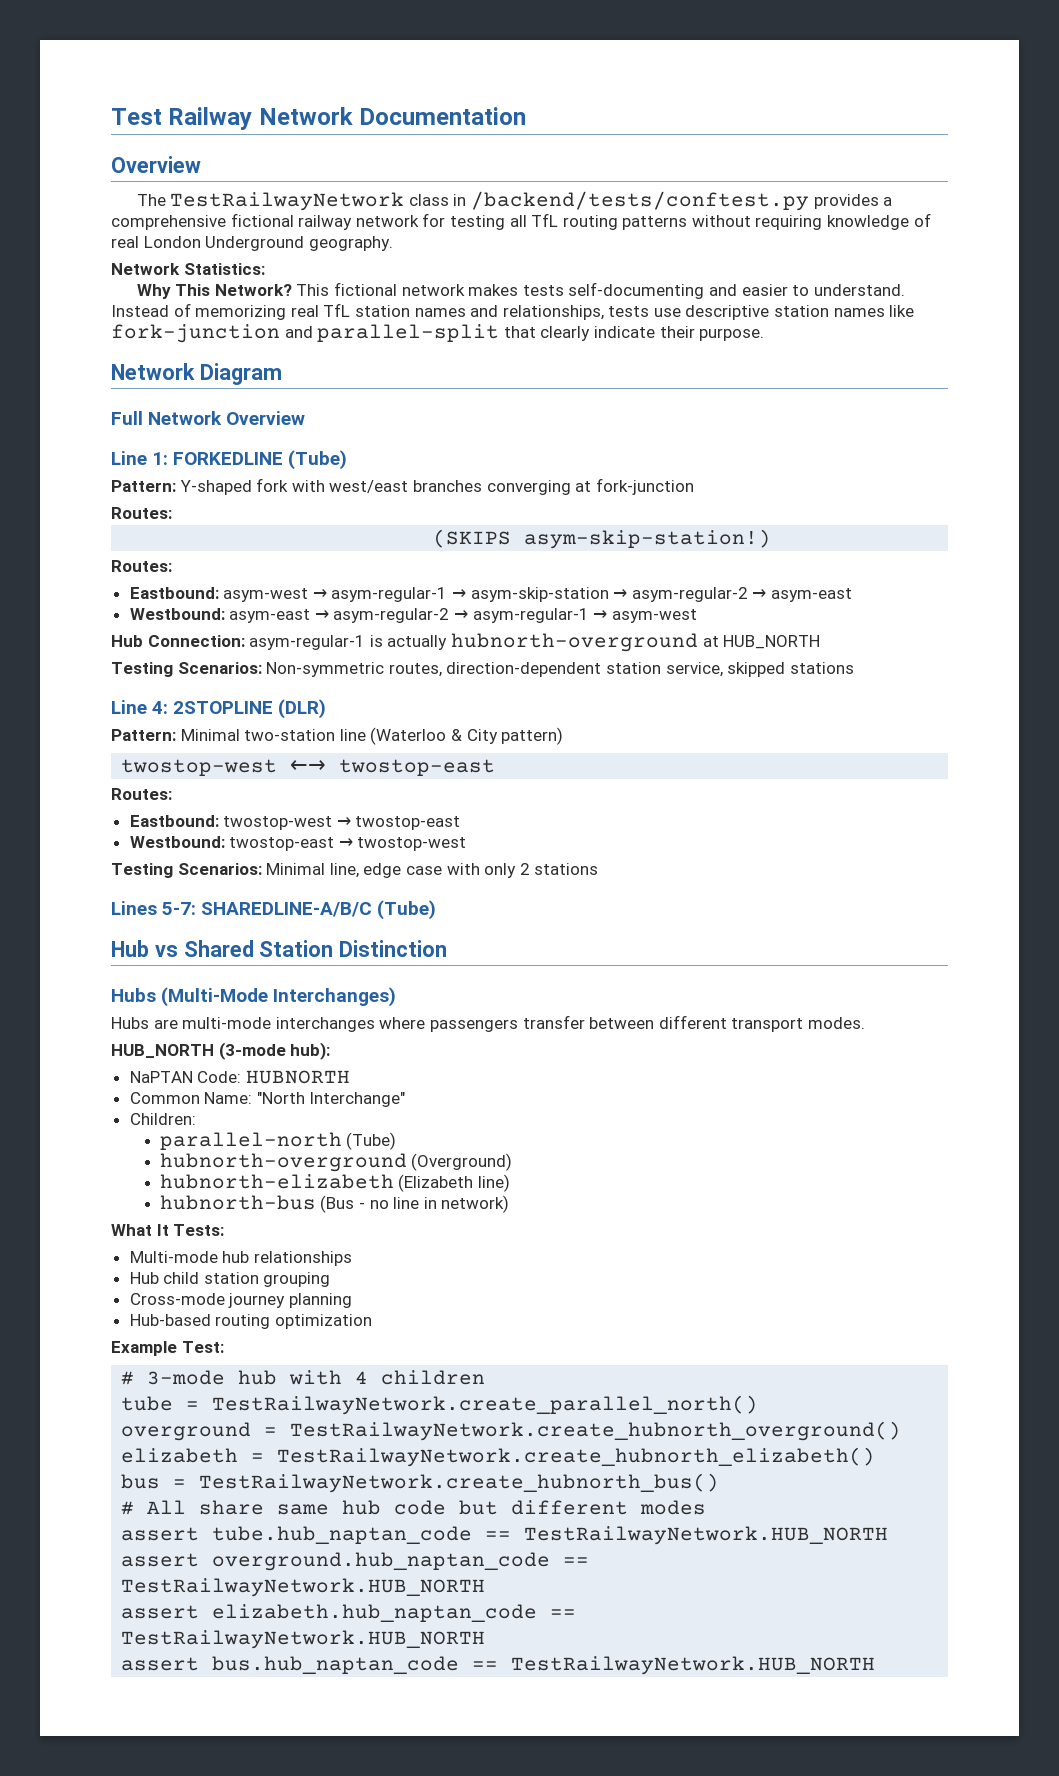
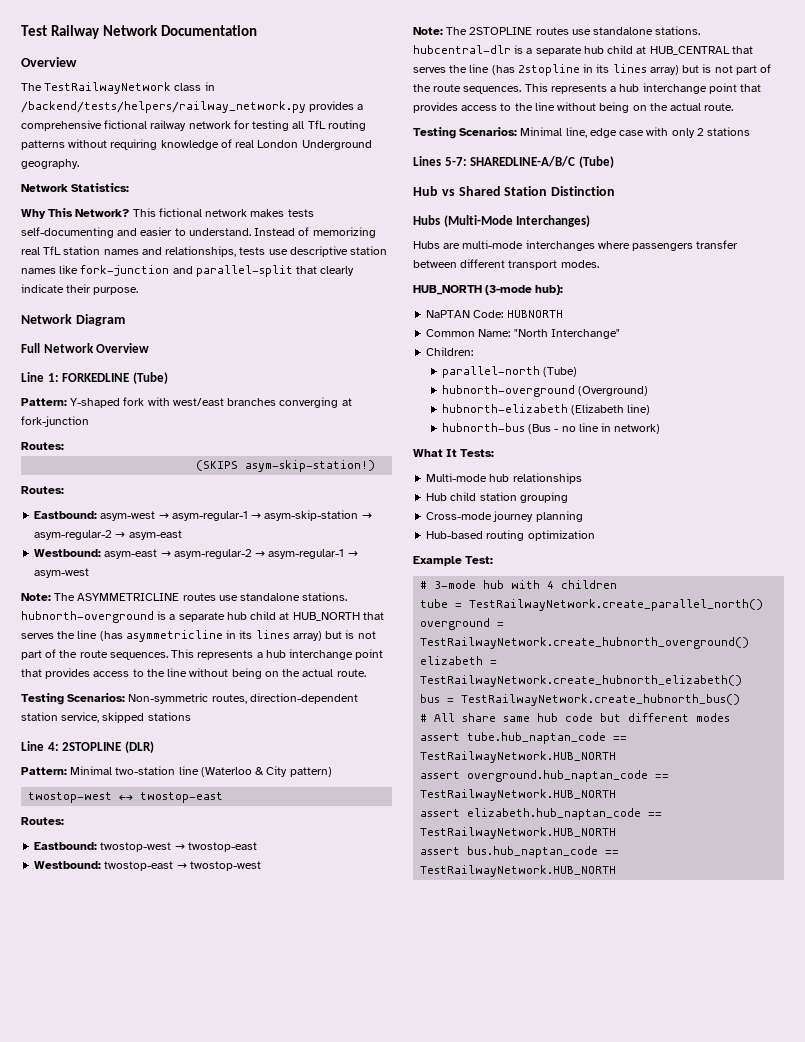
- The TestRailwayNetwork class in /backend/tests/conftest.py provides a comprehensive fictional railway network for testing all TfL routing patterns without requiring knowledge of real London Underground geography.
+ The TestRailwayNetwork class in /backend/tests/helpers/railway_network.py provides a comprehensive fictional railway network for testing all TfL routing patterns without requiring knowledge of real London Underground geography.
- Hub Connection: asym-regular-1 is actually hubnorth-overground at HUB_NORTH
+ Note: The ASYMMETRICLINE routes use standalone stations. hubnorth-overground is a separate hub child at HUB_NORTH that serves the line (has asymmetricline in its lines array) but is not part of the route sequences. This represents a hub interchange point that provides access to the line without being on the actual route.
+ Note: The 2STOPLINE routes use standalone stations. hubcentral-dlr is a separate hub child at HUB_CENTRAL that serves the line (has 2stopline in its lines array) but is not part of the route sequences. This represents a hub interchange point that provides access to the line without being on the actual route.

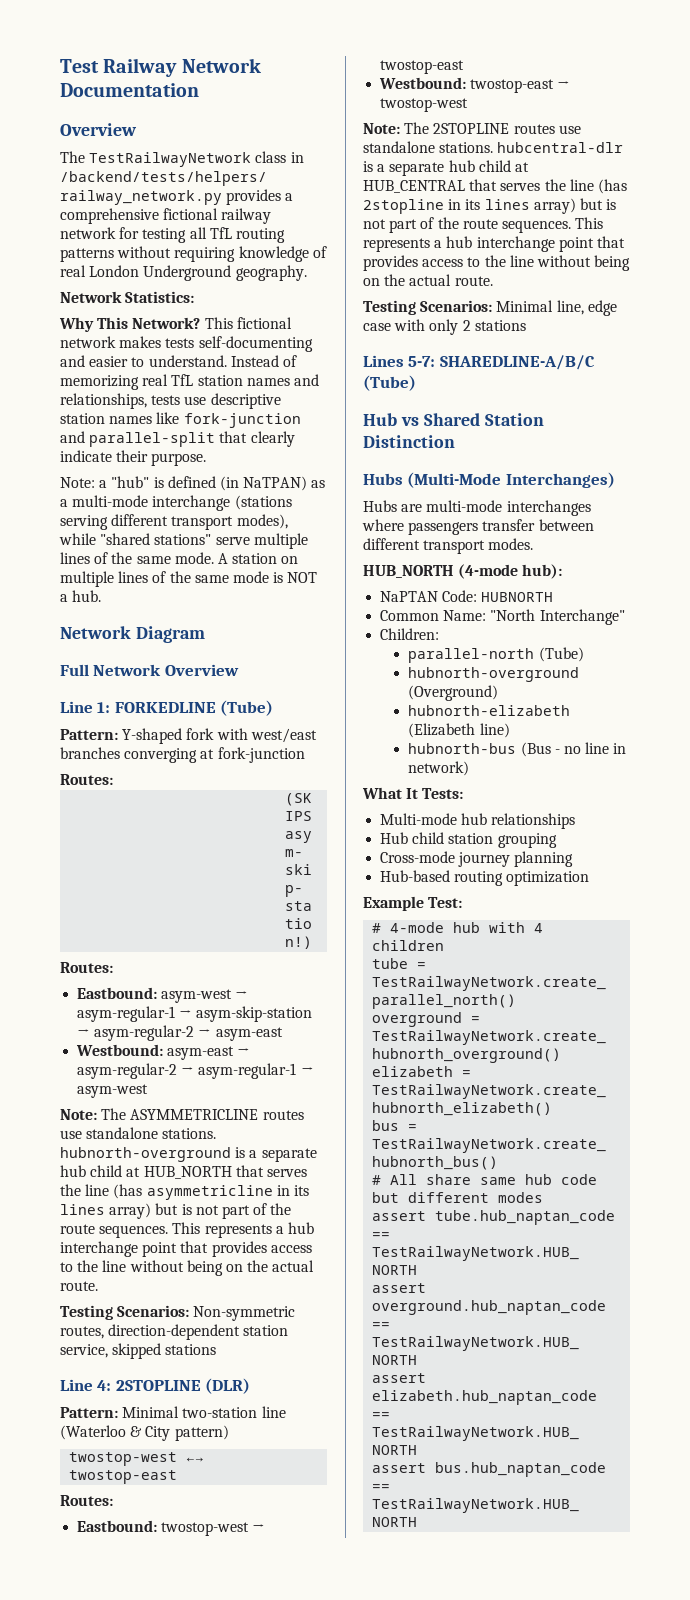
+ Note: a "hub" is defined (in NaTPAN) as a multi-mode interchange (stations serving different transport modes), while "shared stations" serve multiple lines of the same mode. A station on multiple lines of the same mode is NOT a hub.
- HUB_NORTH (3-mode hub):
+ HUB_NORTH (4-mode hub):
- # 3-mode hub with 4 children
+ # 4-mode hub with 4 children

